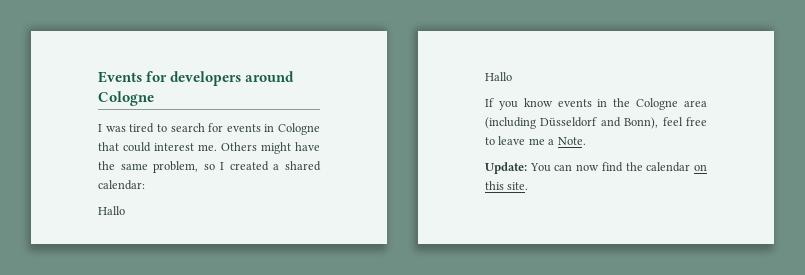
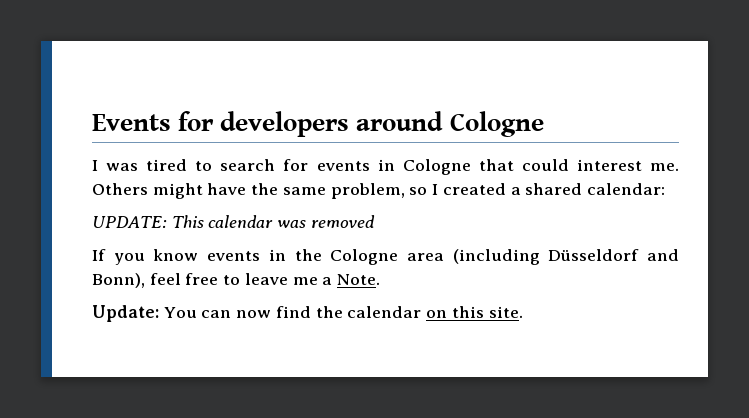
  Others might have the same problem, so I created a shared calendar:
- Hallo
- Hallo
+ UPDATE: This calendar was removed

